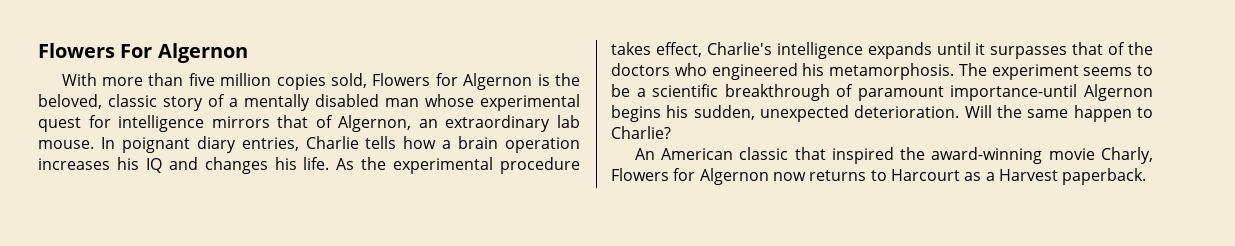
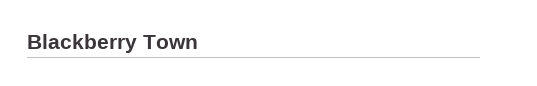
- Flowers For Algernon
- With more than five million copies sold, Flowers for Algernon is the beloved, classic story of a mentally disabled man whose experimental quest for intelligence mirrors that of Algernon, an extraordinary lab mouse. In poignant diary entries, Charlie tells how a brain operation increases his IQ and changes his life. As the experimental procedure takes effect, Charlie's intelligence expands until it surpasses that of the doctors who engineered his metamorphosis. The experiment seems to be a scientific breakthrough of paramount importance-until Algernon begins his sudden, unexpected deterioration. Will the same happen to Charlie?
- An American classic that inspired the award-winning movie Charly, Flowers for Algernon now returns to Harcourt as a Harvest paperback.
+ Blackberry Town

